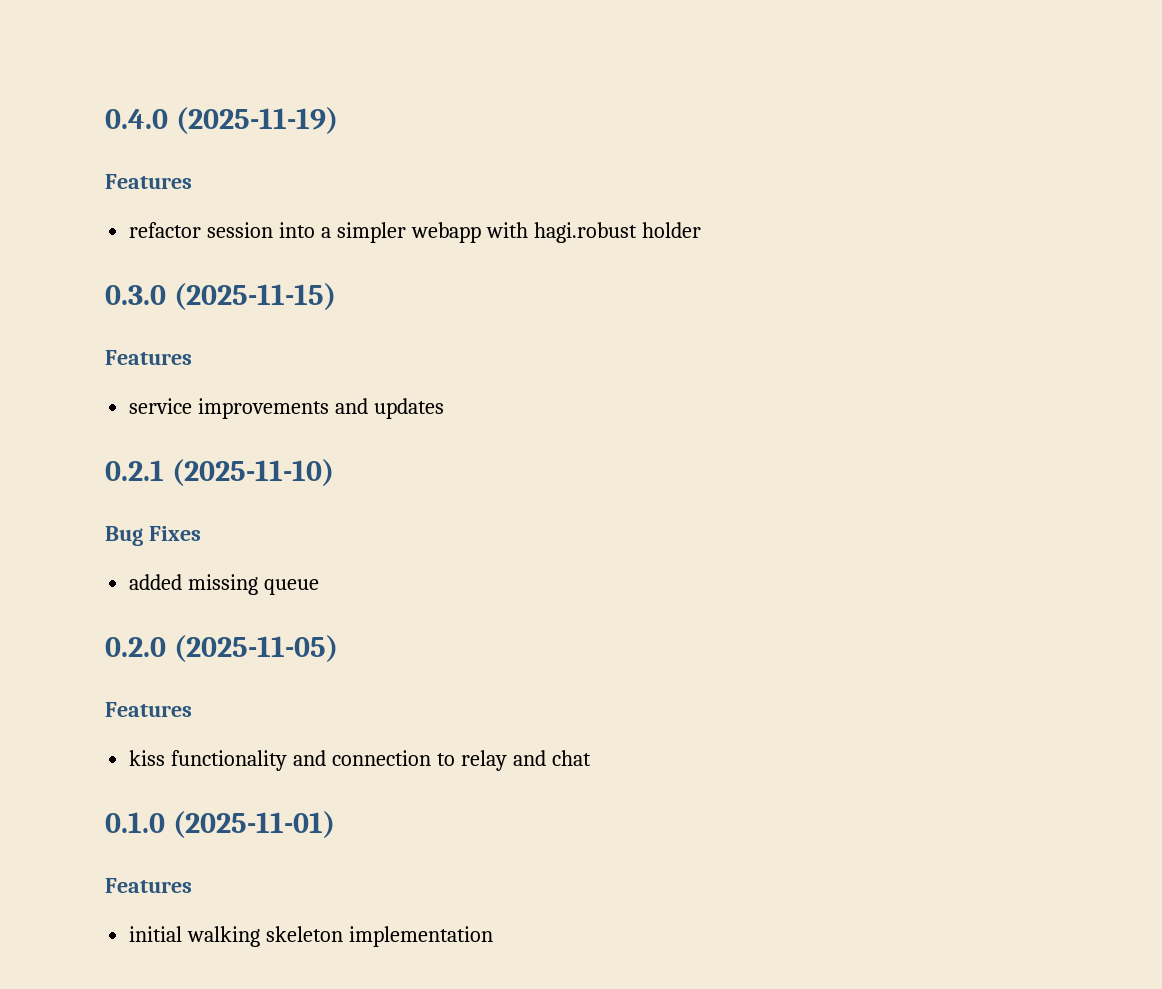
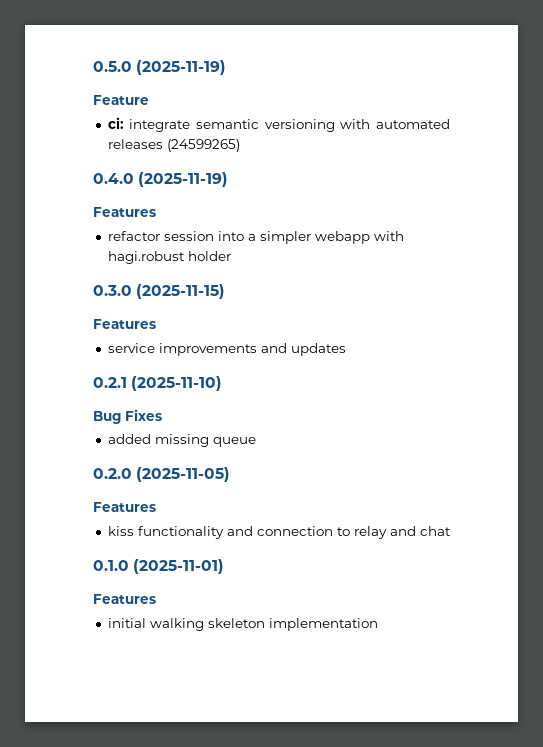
+ 0.5.0 (2025-11-19)
+ Feature
+ ci: integrate semantic versioning with automated releases (24599265)

